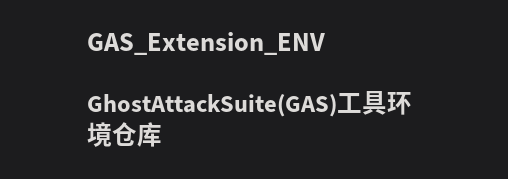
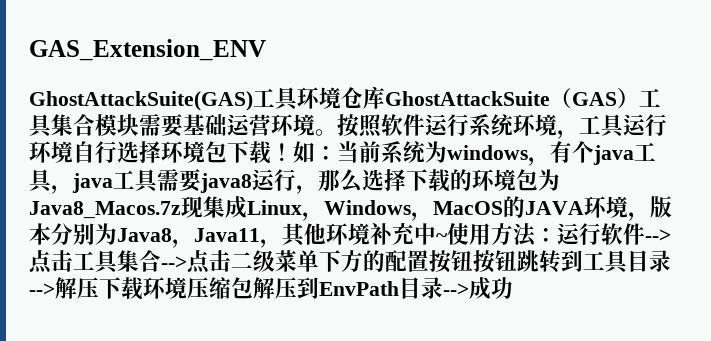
- GhostAttackSuite(GAS)工具环境仓库
+ GhostAttackSuite(GAS)工具环境仓库GhostAttackSuite（GAS）工具集合模块需要基础运营环境。按照软件运行系统环境，工具运行环境自行选择环境包下载！如：当前系统为windows，有个java工具，java工具需要java8运行，那么选择下载的环境包为Java8_Macos.7z现集成Linux，Windows，MacOS的JAVA环境，版本分别为Java8，Java11，其他环境补充中~使用方法：运行软件-->点击工具集合-->点击二级菜单下方的配置按钮按钮跳转到工具目录-->解压下载环境压缩包解压到EnvPath目录-->成功

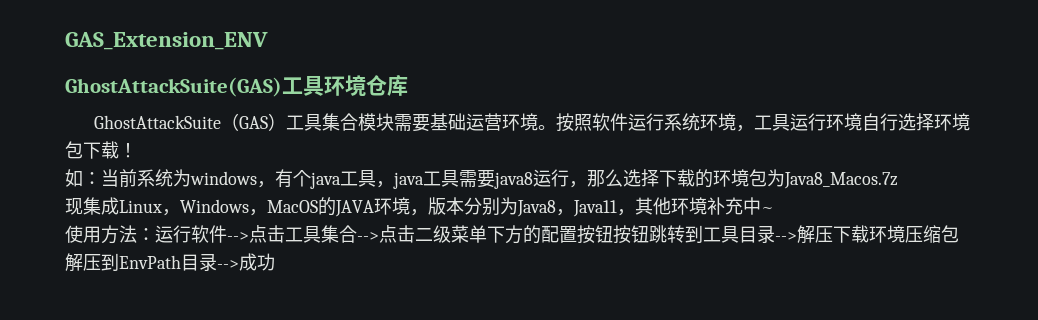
- GhostAttackSuite(GAS)工具环境仓库GhostAttackSuite（GAS）工具集合模块需要基础运营环境。
+ GhostAttackSuite(GAS)工具环境仓库
+ GhostAttackSuite（GAS）工具集合模块需要基础运营环境。
- 按照软件运行系统环境，工具运行环境自行选择环境包下载！如：
+ 按照软件运行系统环境，工具运行环境自行选择环境包下载！
+ 如：
- 当前系统为windows，有个java工具，java工具需要java8运行，那么选择下载的环境包为Java8_Macos.7z现集成Linux，Windows，MacOS的JAVA环境，版本分别为Java8，Java11，其他环境补充中~使用方法：
+ 当前系统为windows，有个java工具，java工具需要java8运行，那么选择下载的环境包为Java8_Macos.7z
+ 现集成Linux，Windows，MacOS的JAVA环境，版本分别为Java8，Java11，其他环境补充中~
+ 使用方法：

